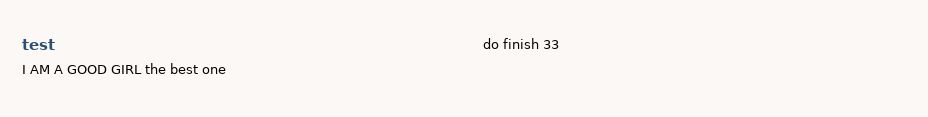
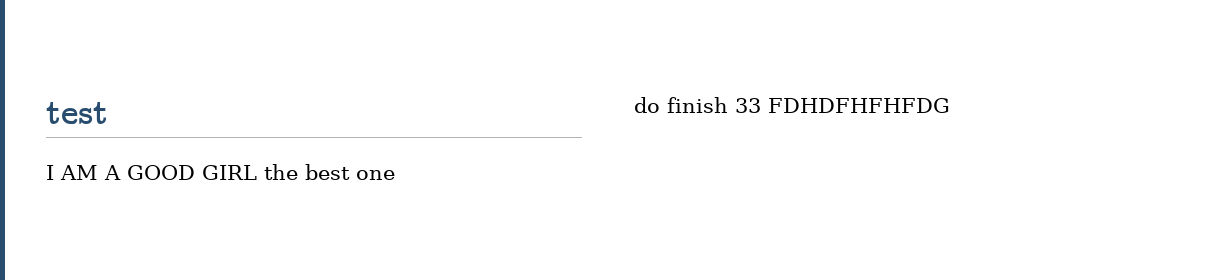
- do finish 33
+ do finish 33 FDHDFHFHFDG

